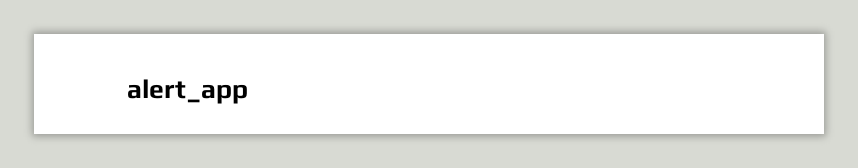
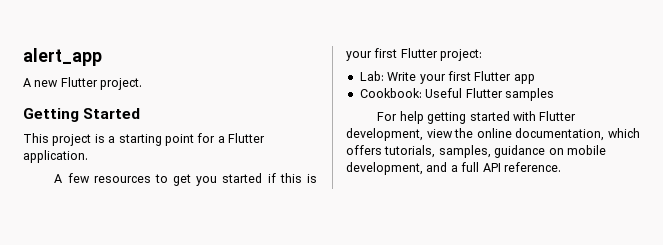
+ A new Flutter project.
+ Getting Started
+ This project is a starting point for a Flutter application.
+ A few resources to get you started if this is your first Flutter project:
+ Lab: Write your first Flutter app
+ Cookbook: Useful Flutter samples
+ For help getting started with Flutter development, view the online documentation, which offers tutorials, samples, guidance on mobile development, and a full API reference.

